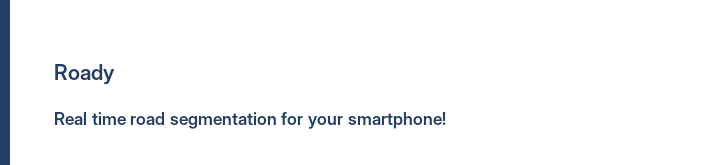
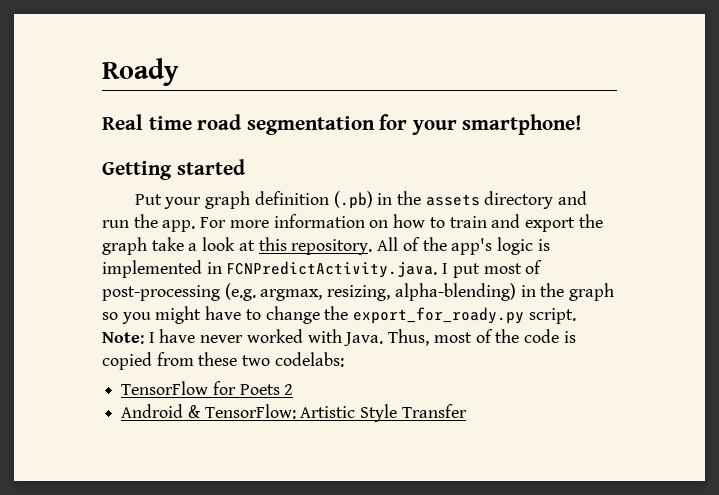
+ Getting started
+ Put your graph definition (.pb) in the assets directory and run the app. For more information on how to train and export the graph take a look at this repository. All of the app's logic is implemented in FCNPredictActivity.java. I put most of post-processing (e.g. argmax, resizing, alpha-blending) in the graph so you might have to change the export_for_roady.py script. Note: I have never worked with Java. Thus, most of the code is copied from these two codelabs:
+ TensorFlow for Poets 2
+ Android & TensorFlow: Artistic Style Transfer

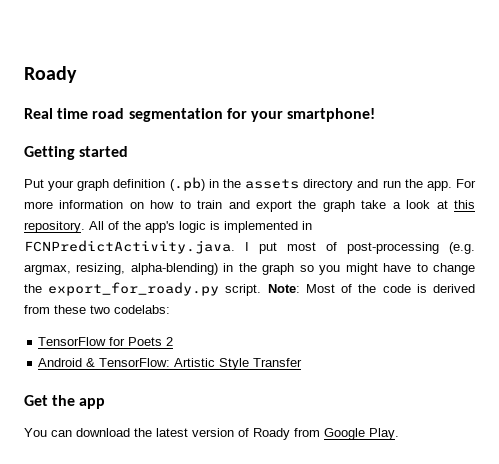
- Note: I have never worked with Java. Thus, most of the code is copied from these two codelabs:
+ Note: Most of the code is derived from these two codelabs:
+ Get the app
+ You can download the latest version of Roady from Google Play.

